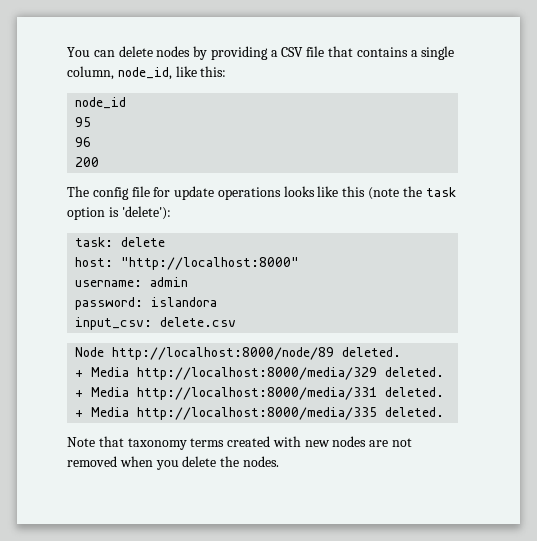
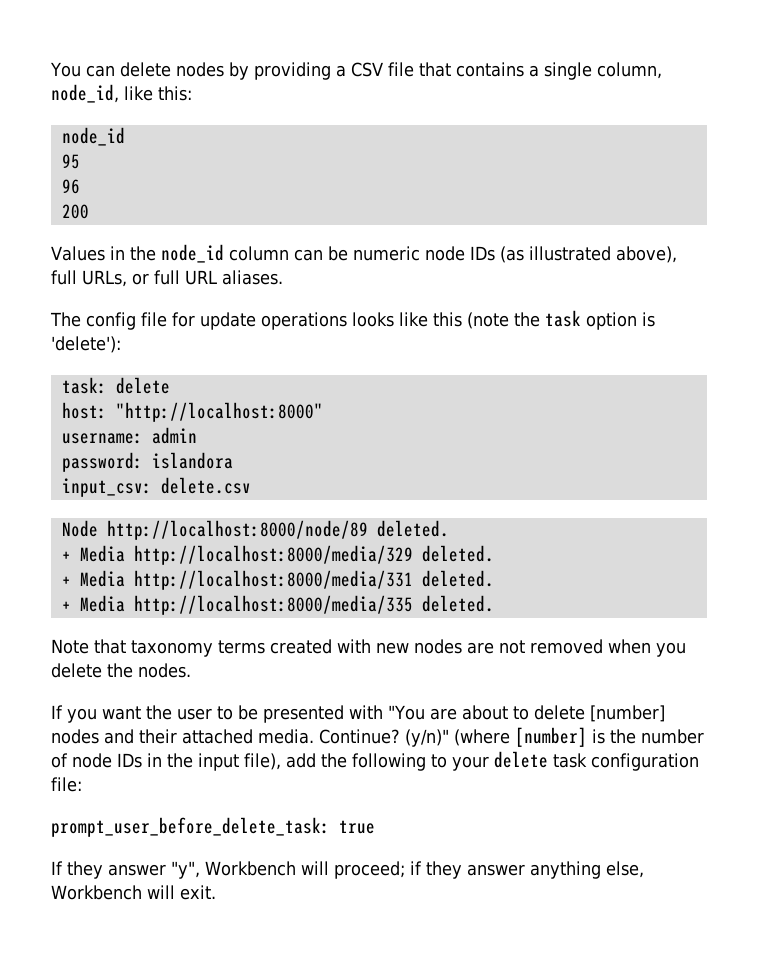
+ Values in the node_id column can be numeric node IDs (as illustrated above), full URLs, or full URL aliases.
+ If you want the user to be presented with "You are about to delete [number] nodes and their attached media. Continue? (y/n)" (where [number] is the number of node IDs in the input file), add the following to your delete task configuration file:
+ prompt_user_before_delete_task: true
+ If they answer "y", Workbench will proceed; if they answer anything else, Workbench will exit.

